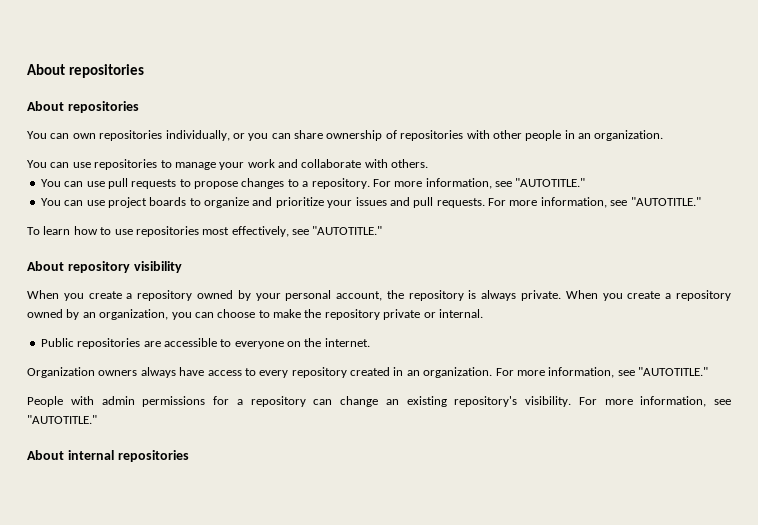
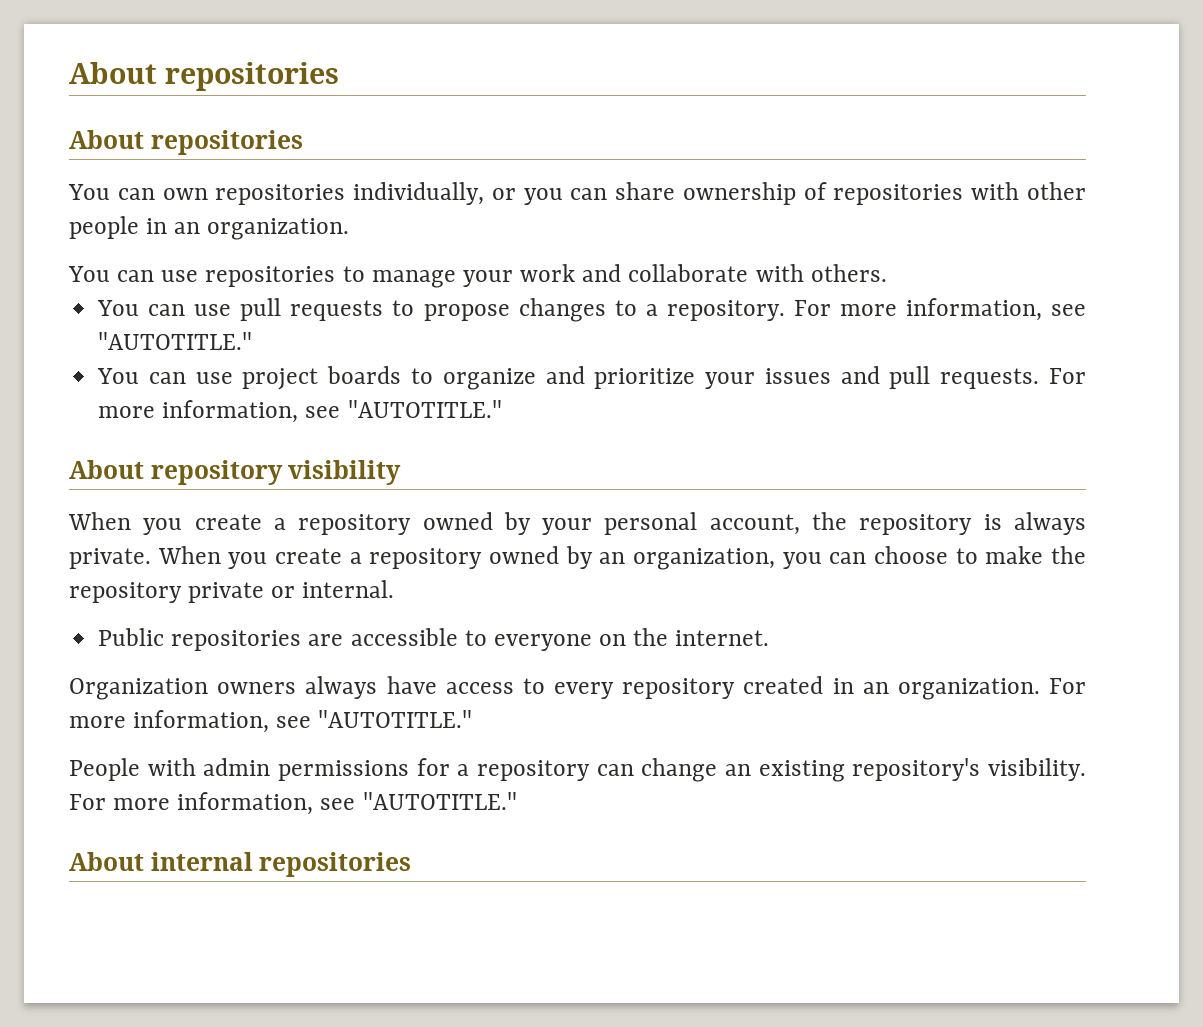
- To learn how to use repositories most effectively, see "AUTOTITLE."

